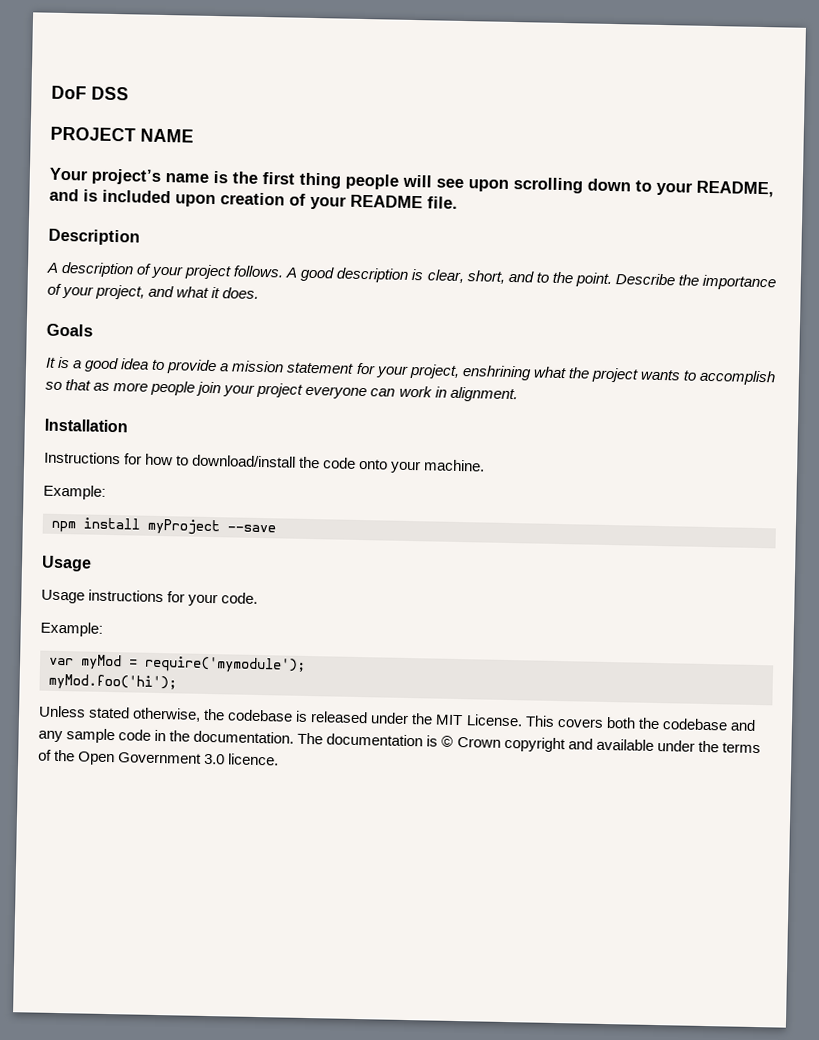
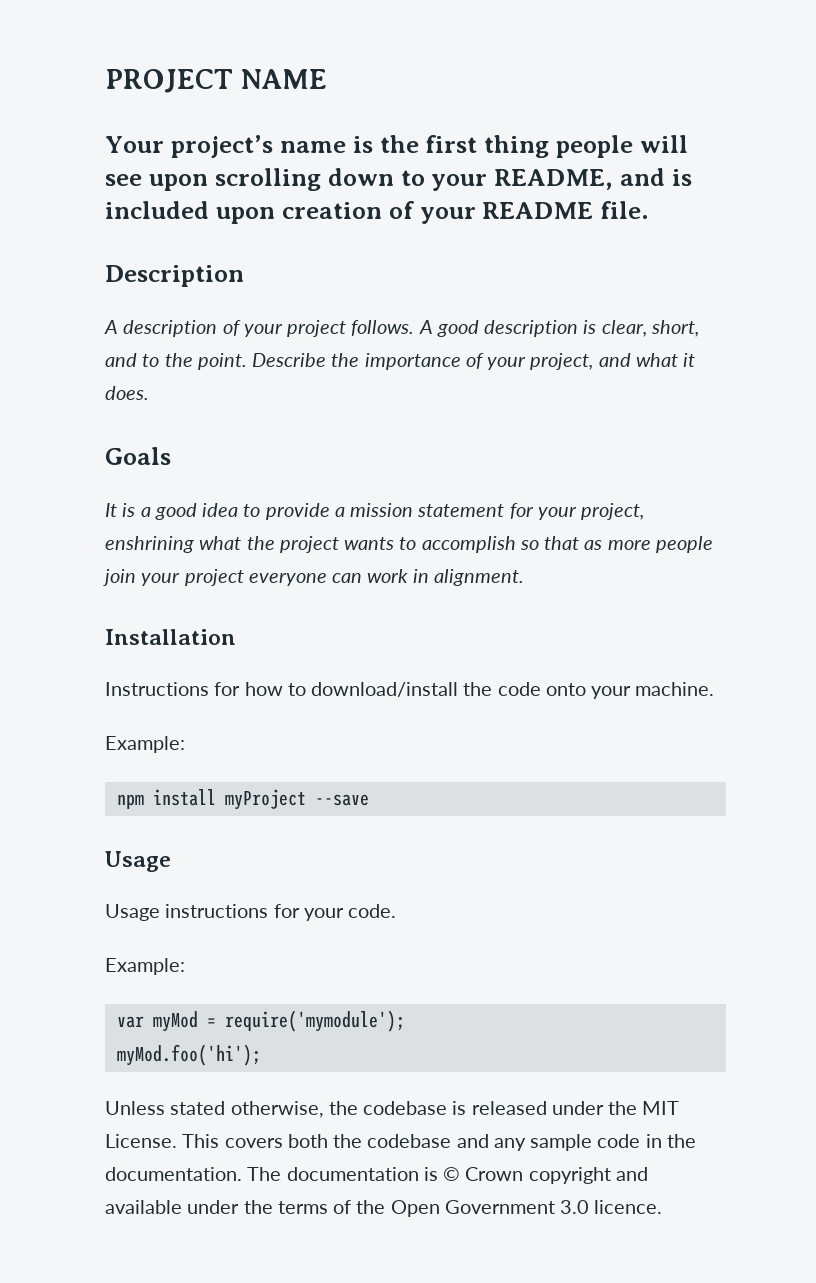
- DoF DSS

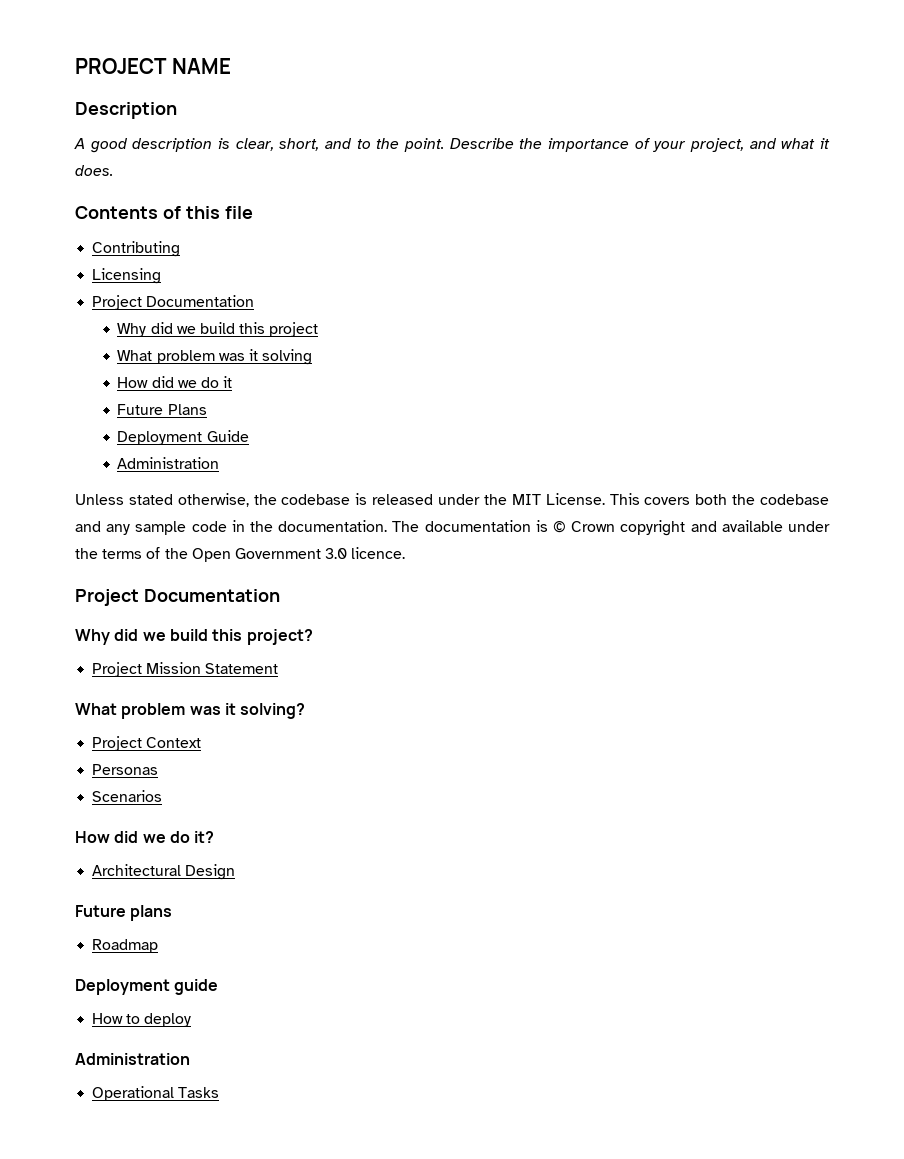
- Your project’s name is the first thing people will see upon scrolling down to your README, and is included upon creation of your README file.
  Description
- A description of your project follows. A good description is clear, short, and to the point.
+ A good description is clear, short, and to the point.
- Goals
- It is a good idea to provide a mission statement for your project, enshrining what the project wants to accomplish so that as more people join your project everyone can work in alignment.
- Installation
- Instructions for how to download/install the code onto your machine.
- Example:
- npm install myProject --save
- Usage
- Usage instructions for your code.
- Example:
- var myMod = require('mymodule');
- myMod.foo('hi');
+ Contents of this file
+ Contributing
+ Licensing
+ Project Documentation
+ Why did we build this project
+ What problem was it solving
+ How did we do it
+ Future Plans
+ Deployment Guide
+ Administration
  The documentation is © Crown copyright and available under the terms of the Open Government 3.0 licence.
+ Project Documentation
+ Why did we build this project?
+ Project Mission Statement
+ What problem was it solving?
+ Project Context
+ Personas
+ Scenarios
+ How did we do it?
+ Architectural Design
+ Future plans
+ Roadmap
+ Deployment guide
+ How to deploy
+ Administration
+ Operational Tasks

